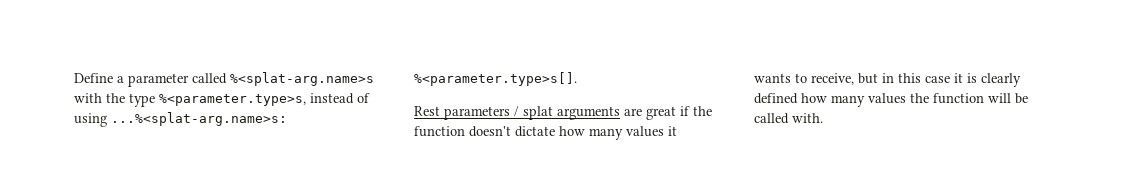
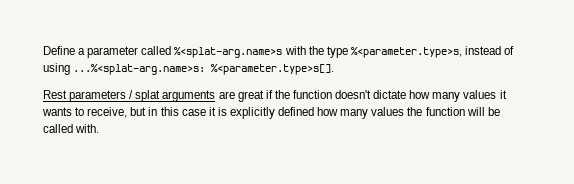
- Rest parameters / splat arguments are great if the function doesn't dictate how many values it wants to receive, but in this case it is clearly defined how many values the function will be called with.
+ Rest parameters / splat arguments are great if the function doesn't dictate how many values it wants to receive, but in this case it is explicitly defined how many values the function will be called with.

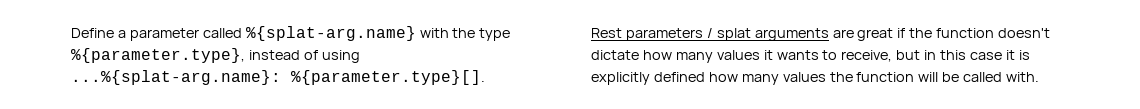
- Define a parameter called %<splat-arg.name>s with the type %<parameter.type>s, instead of using ...%<splat-arg.name>s: %<parameter.type>s[].
+ Define a parameter called %{splat-arg.name} with the type %{parameter.type}, instead of using ...%{splat-arg.name}: %{parameter.type}[].

